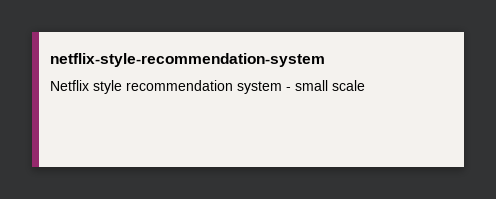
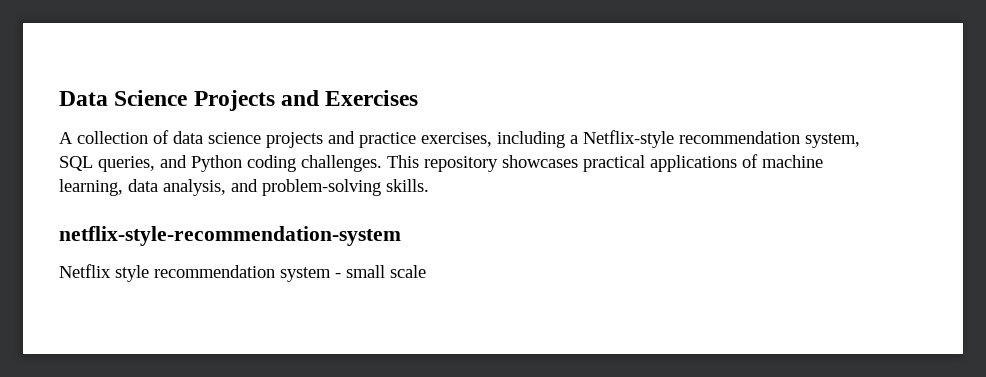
+ Data Science Projects and Exercises
+ A collection of data science projects and practice exercises, including a Netflix-style recommendation system, SQL queries, and Python coding challenges. This repository showcases practical applications of machine learning, data analysis, and problem-solving skills.

